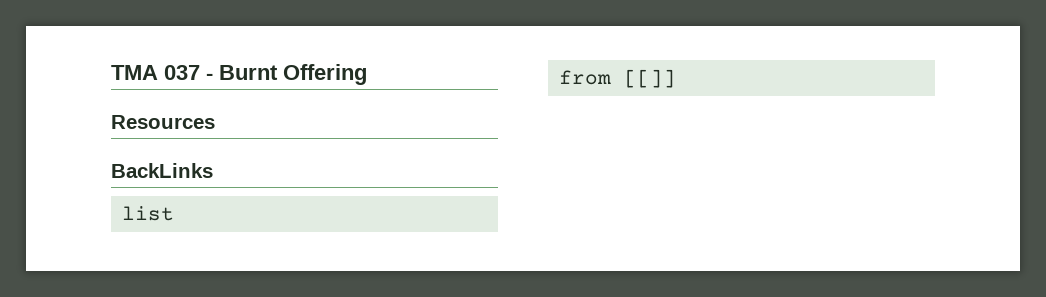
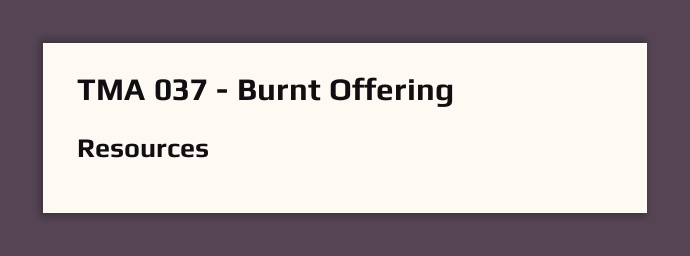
- BackLinks
- list
- from [[]]

